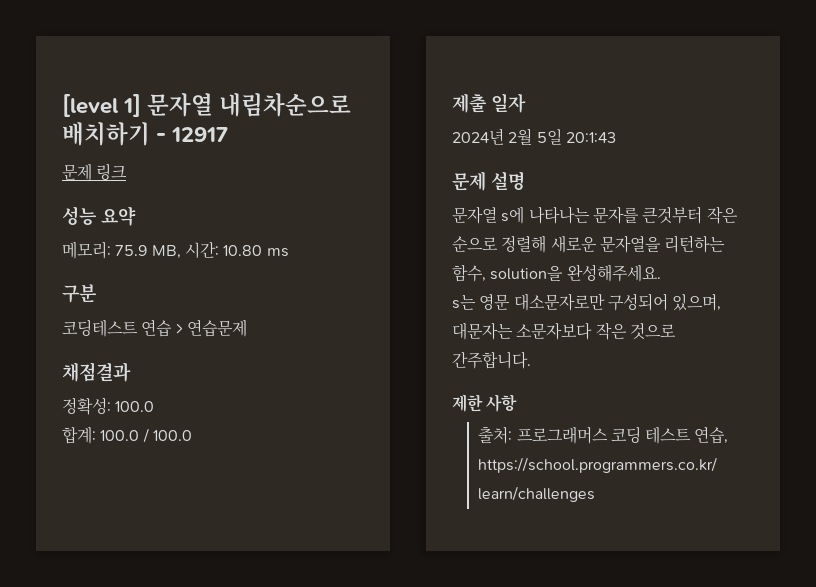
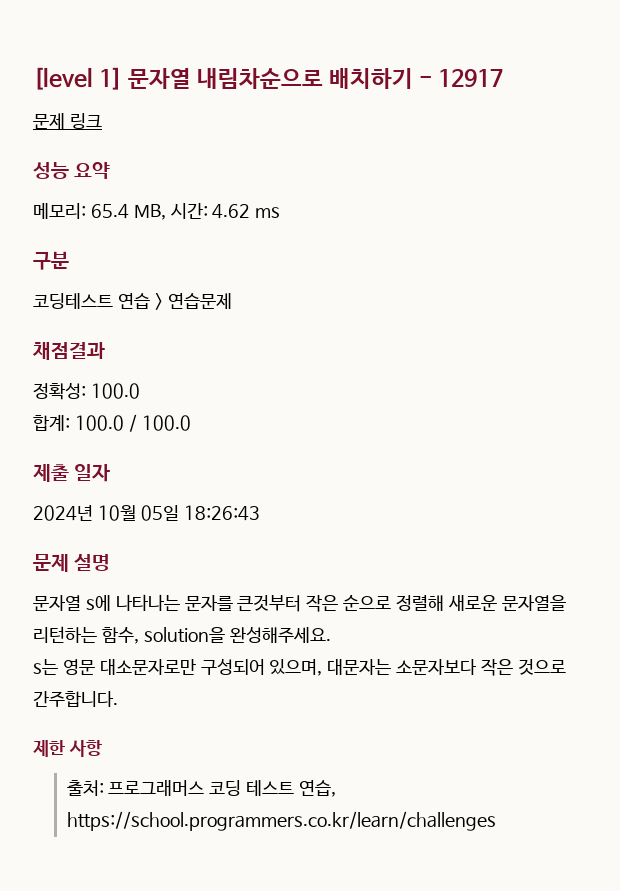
- 메모리: 75.9 MB, 시간: 10.80 ms
+ 메모리: 65.4 MB, 시간: 4.62 ms
- 2024년 2월 5일 20:1:43
+ 2024년 10월 05일 18:26:43

